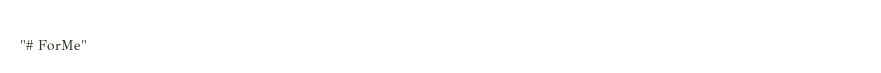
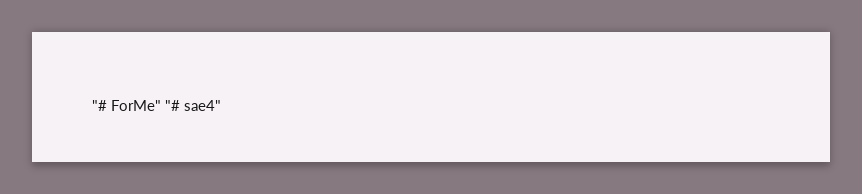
- "# ForMe"
+ "# ForMe" "# sae4"

